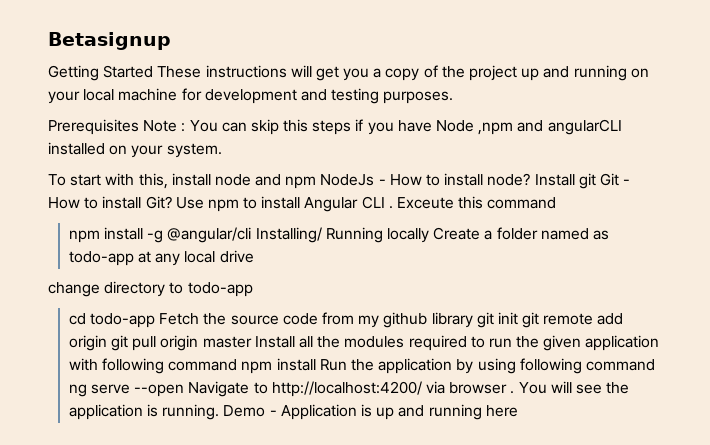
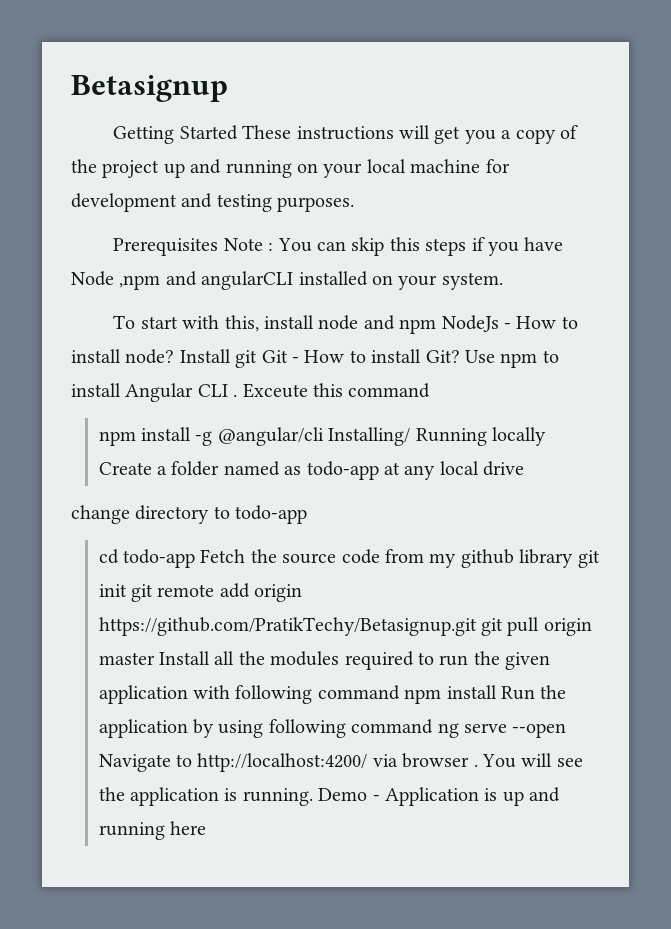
- cd todo-app Fetch the source code from my github library git init git remote add origin git pull origin master Install all the modules required to run the given application with following command npm install Run the application by using following command ng serve --open Navigate to http://localhost:4200/ via browser .
+ cd todo-app Fetch the source code from my github library git init git remote add origin https://github.com/PratikTechy/Betasignup.git git pull origin master Install all the modules required to run the given application with following command npm install Run the application by using following command ng serve --open Navigate to http://localhost:4200/ via browser .

